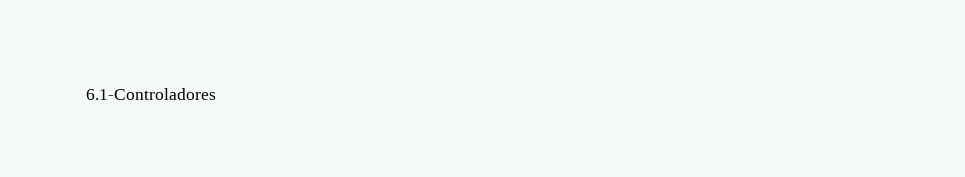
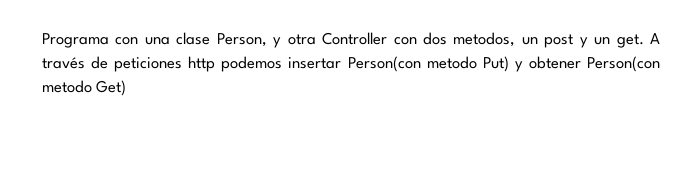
- 6.1-Controladores
+ Programa con una clase Person, y otra Controller con dos metodos, un post y un get. A través de peticiones http podemos insertar Person(con metodo Put) y obtener Person(con metodo Get)

